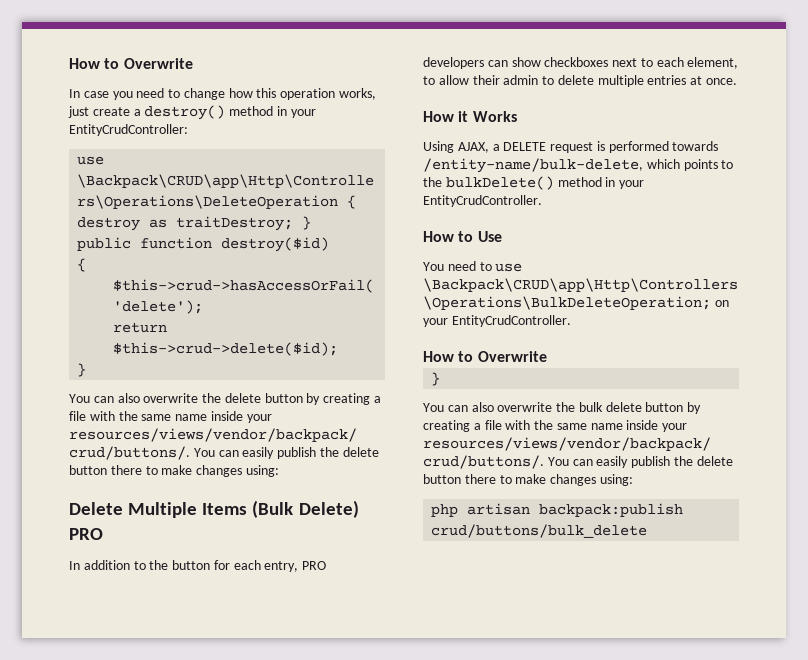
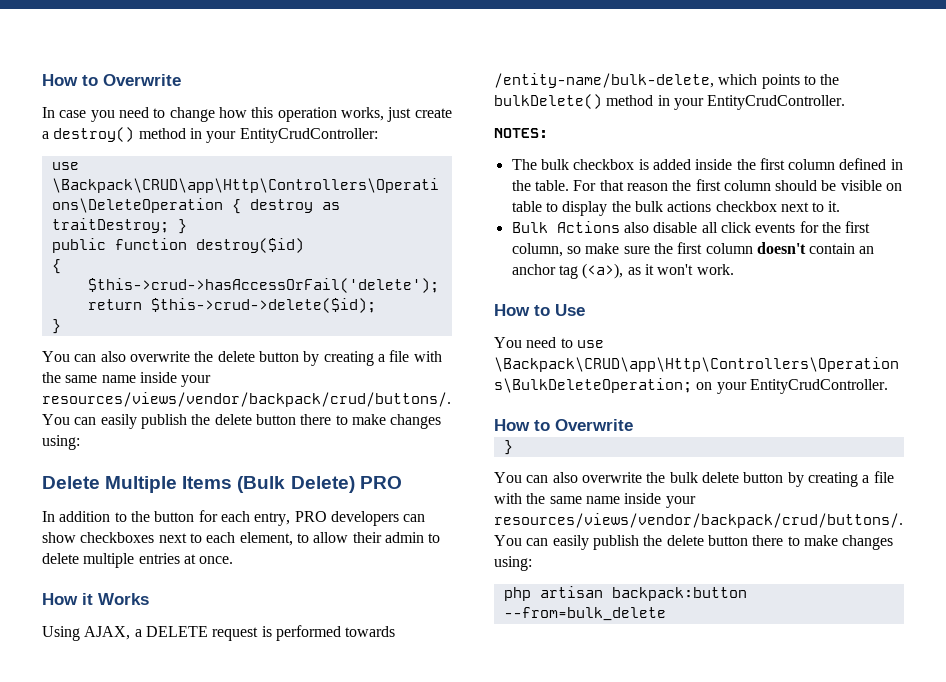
+ NOTES:
+ The bulk checkbox is added inside the first column defined in the table. For that reason the first column should be visible on table to display the bulk actions checkbox next to it.
+ Bulk Actions also disable all click events for the first column, so make sure the first column doesn't contain an anchor tag (<a>), as it won't work.
- php artisan backpack:publish crud/buttons/bulk_delete
+ php artisan backpack:button --from=bulk_delete

